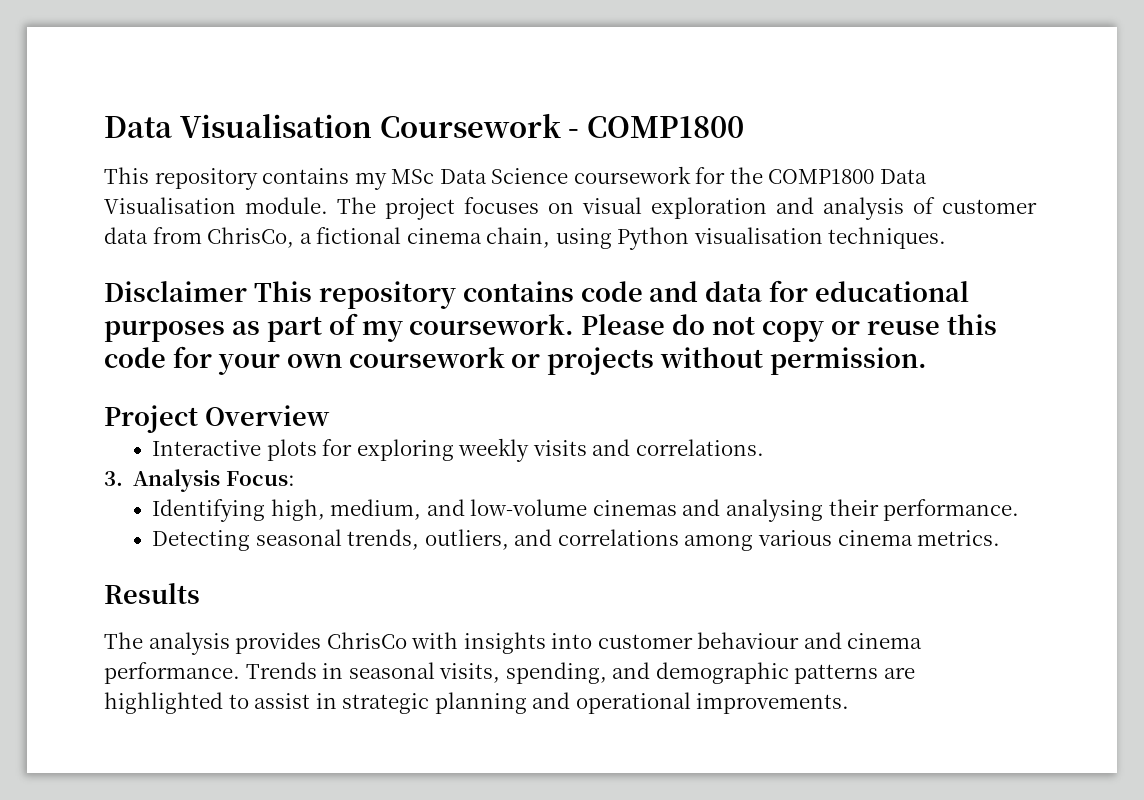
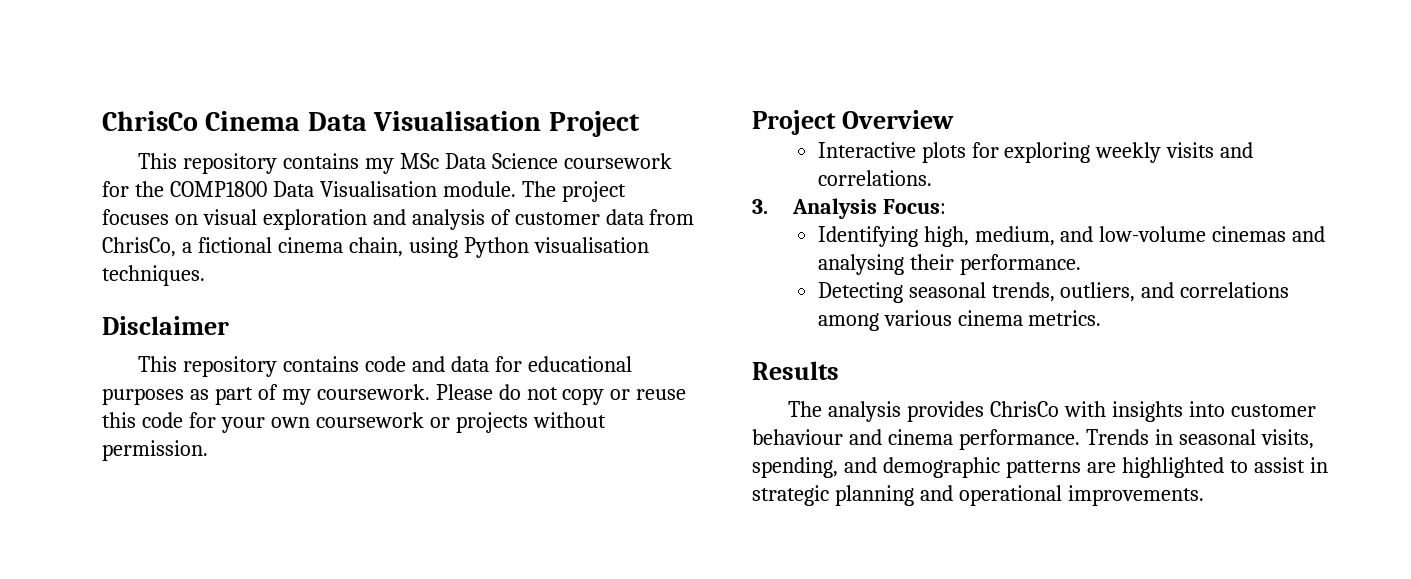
- Data Visualisation Coursework - COMP1800
+ ChrisCo Cinema Data Visualisation Project
- Disclaimer This repository contains code and data for educational purposes as part of my coursework.
+ Disclaimer
+ This repository contains code and data for educational purposes as part of my coursework.

